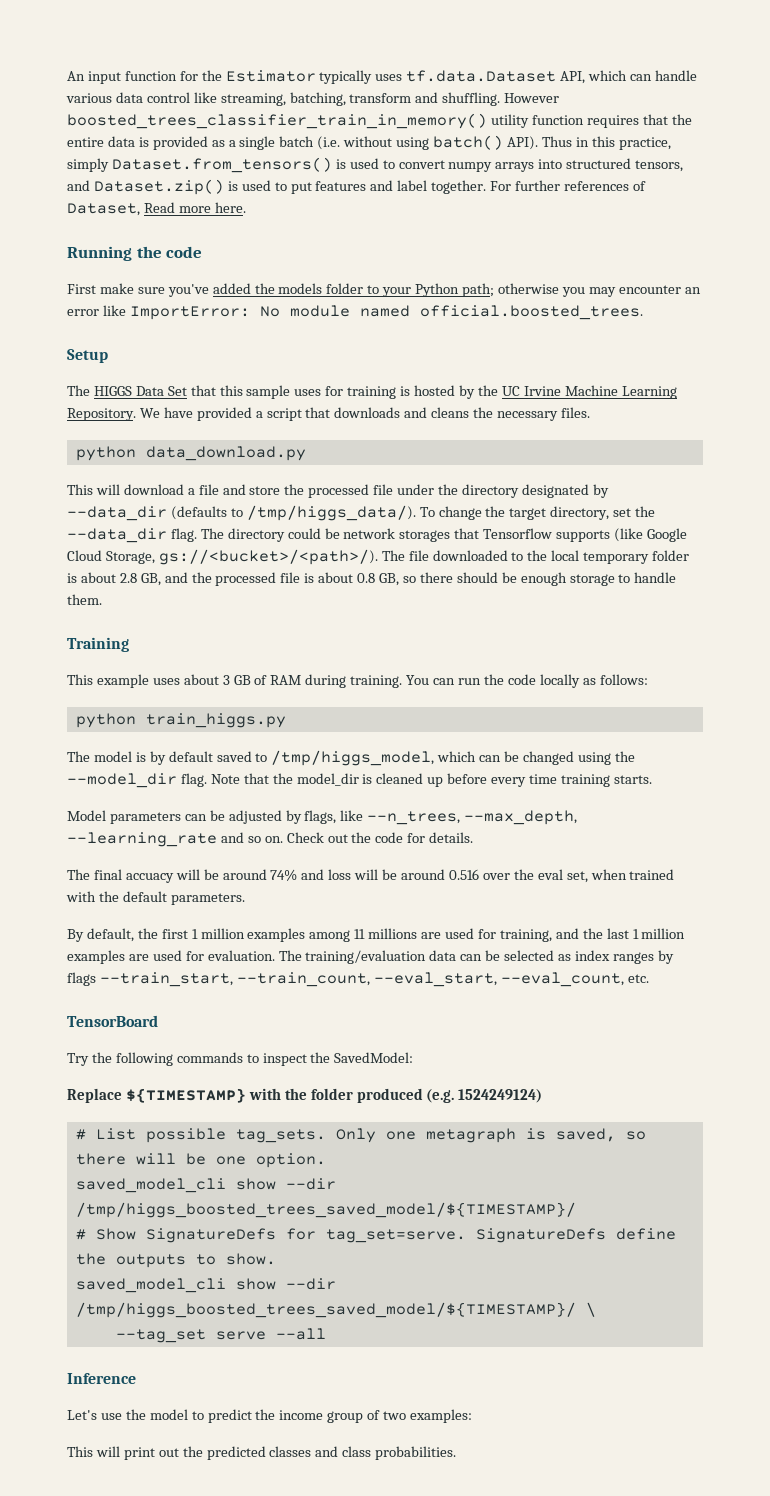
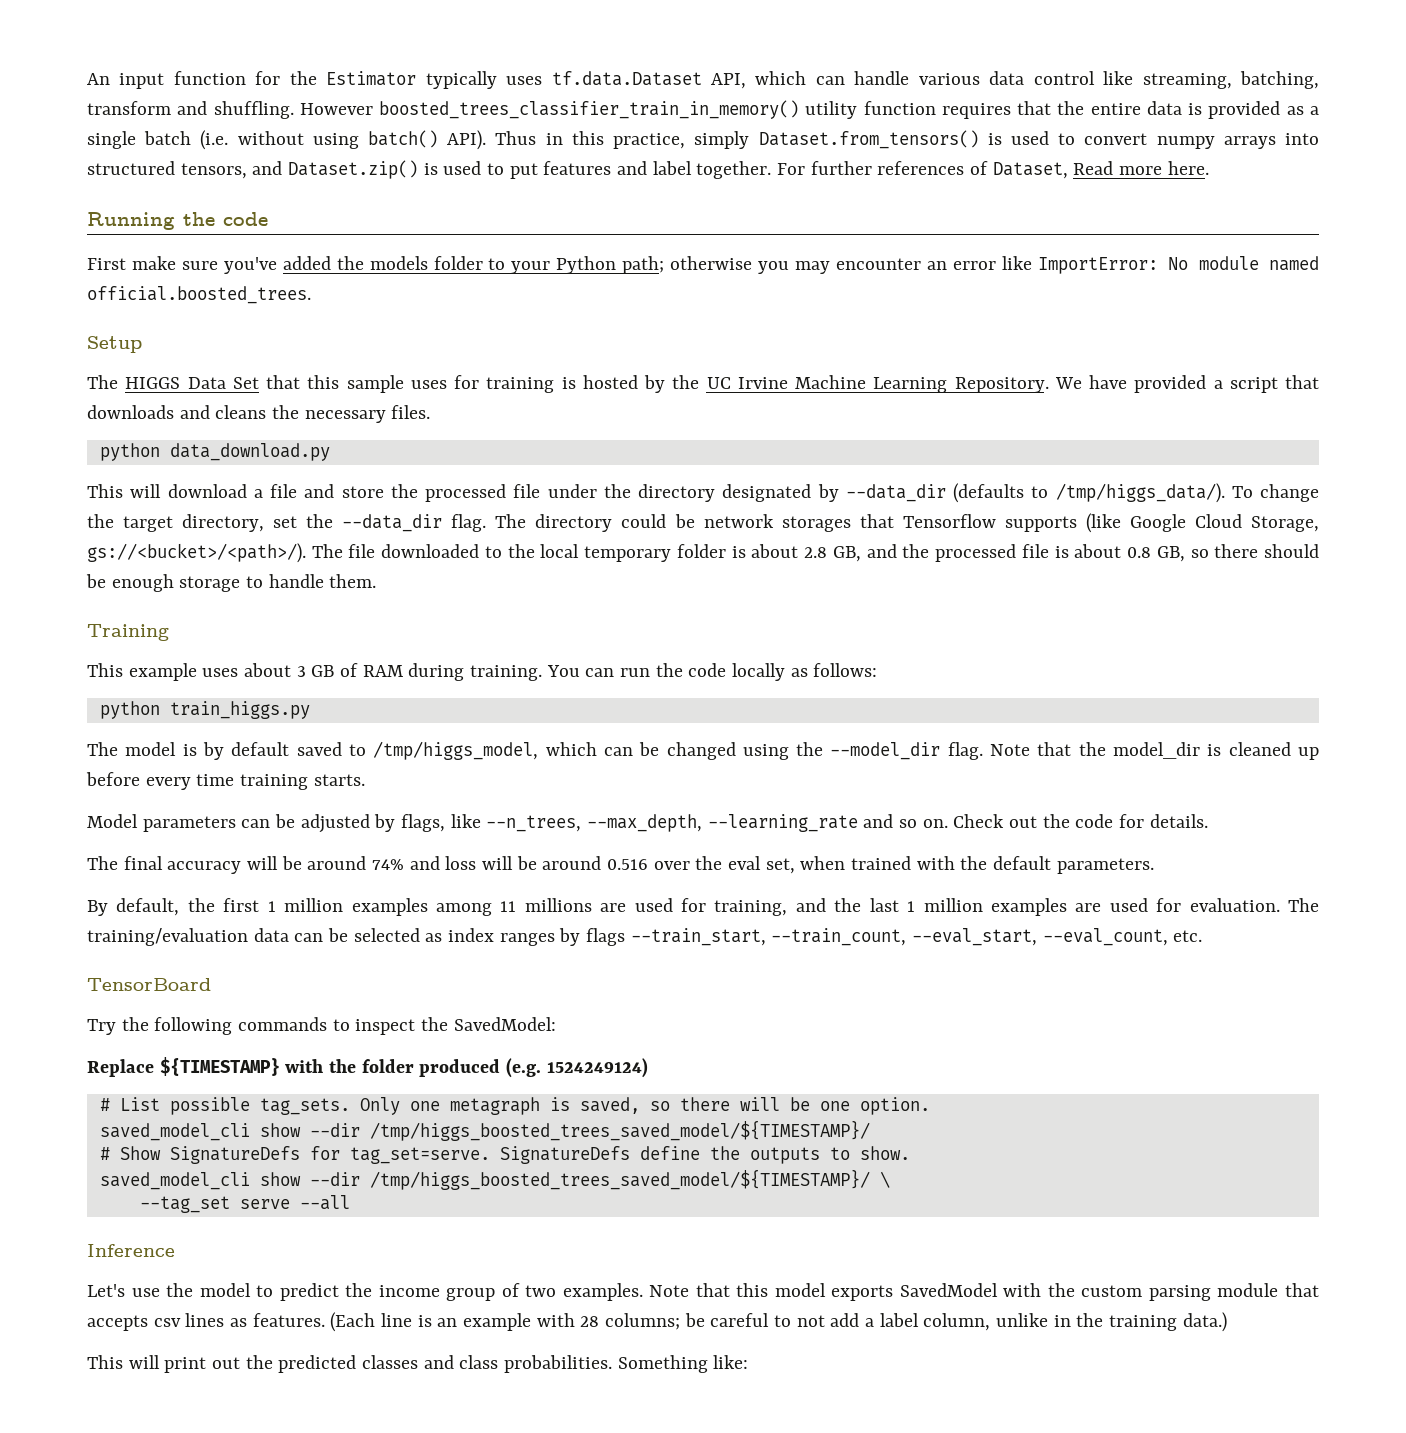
- The final accuacy will be around 74% and loss will be around 0.516 over the eval set, when trained with the default parameters.
+ The final accuracy will be around 74% and loss will be around 0.516 over the eval set, when trained with the default parameters.
- Let's use the model to predict the income group of two examples:
+ Let's use the model to predict the income group of two examples. Note that this model exports SavedModel with the custom parsing module that accepts csv lines as features. (Each line is an example with 28 columns; be careful to not add a label column, unlike in the training data.)
+ Something like:

